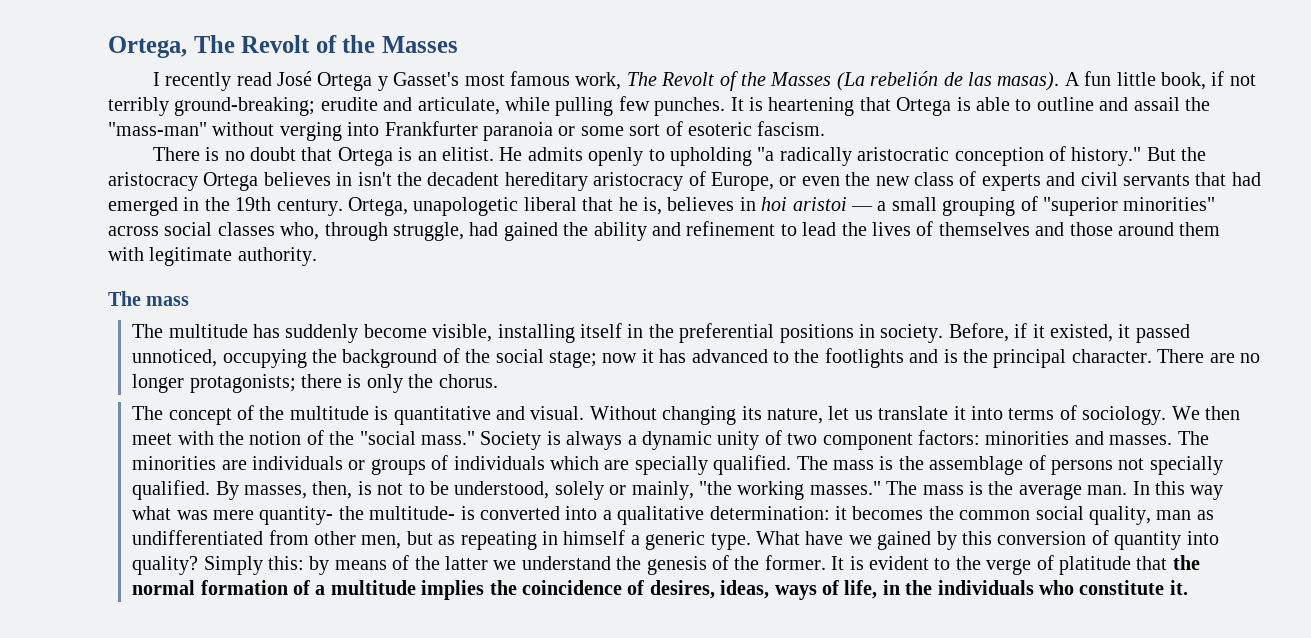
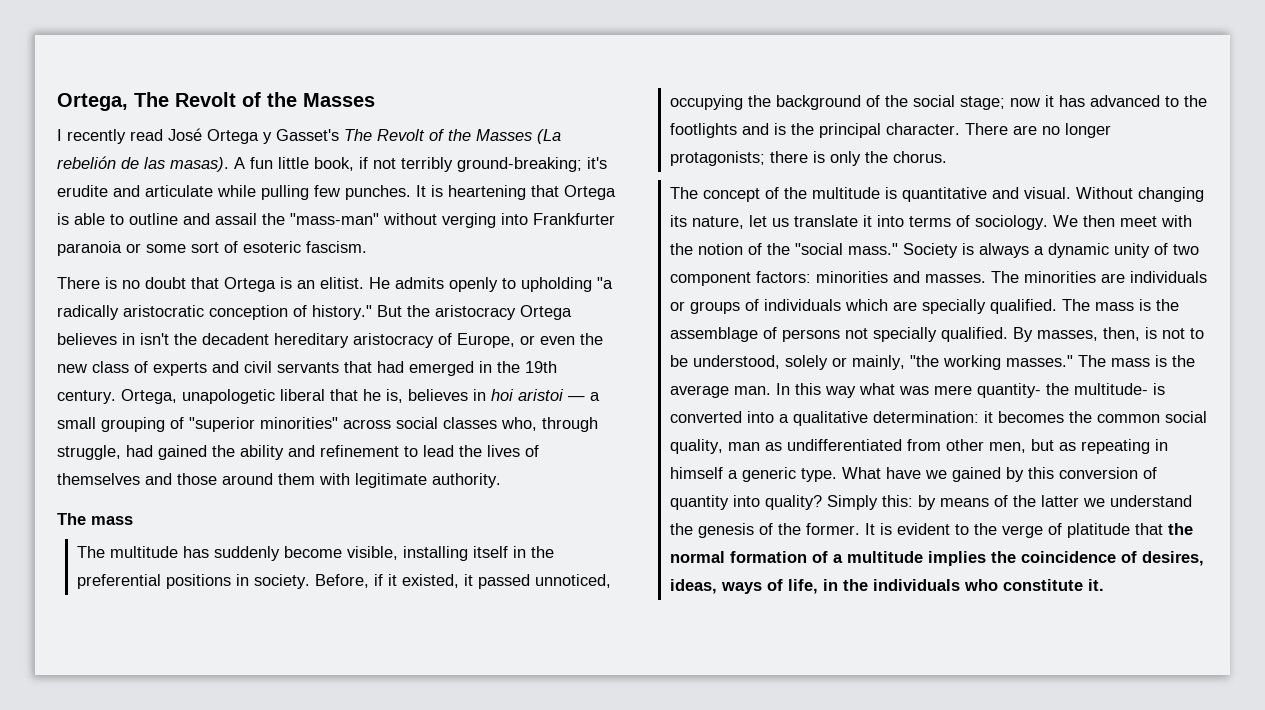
- I recently read José Ortega y Gasset's most famous work, The Revolt of the Masses (La rebelión de las masas).
+ I recently read José Ortega y Gasset's The Revolt of the Masses (La rebelión de las masas).
- A fun little book, if not terribly ground-breaking; erudite and articulate, while pulling few punches.
+ A fun little book, if not terribly ground-breaking; it's erudite and articulate while pulling few punches.

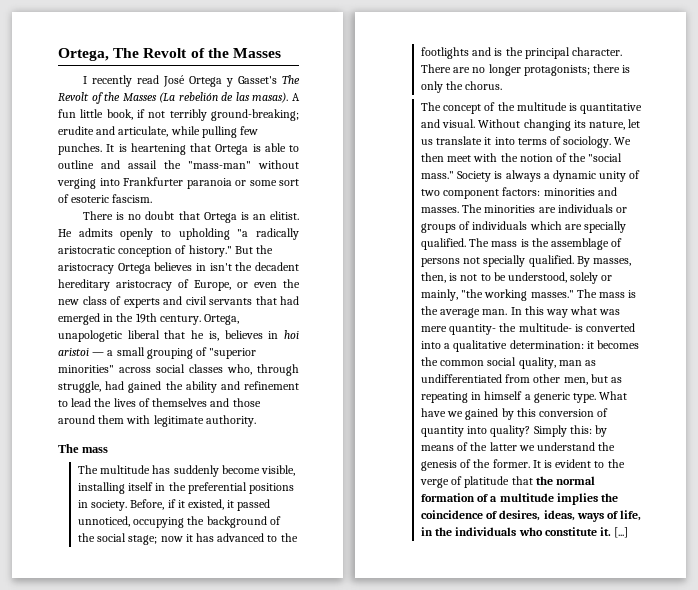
- A fun little book, if not terribly ground-breaking; it's erudite and articulate while pulling few punches.
+ A fun little book, if not terribly ground-breaking; erudite and articulate, while pulling few punches.
+ [...]

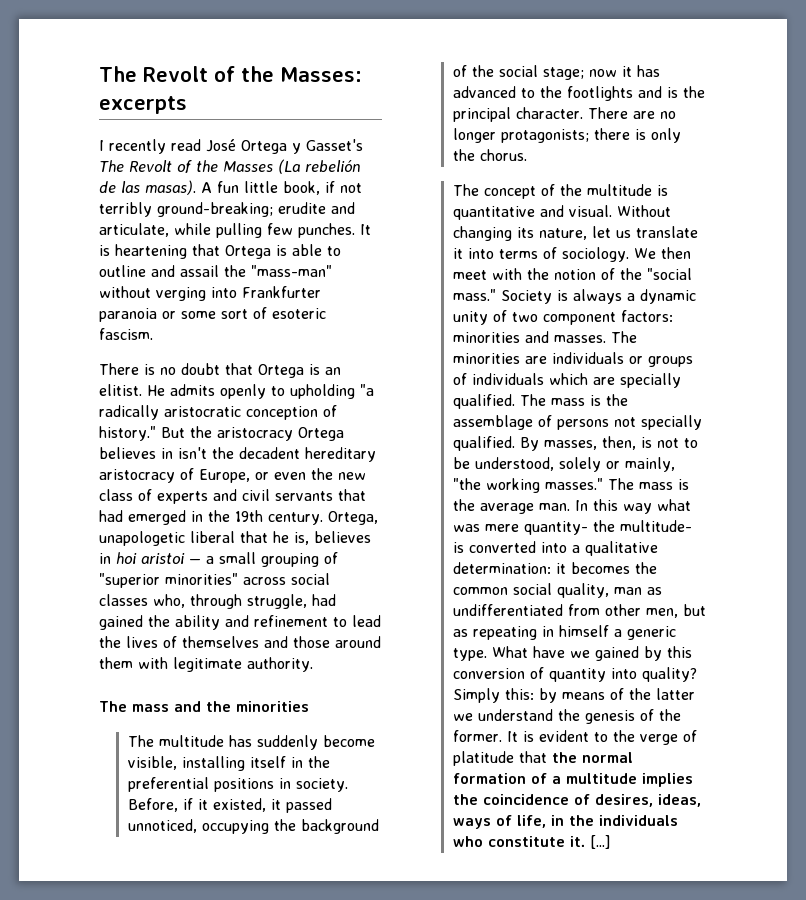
- Ortega, The Revolt of the Masses
+ The Revolt of the Masses: excerpts
  Ortega, unapologetic liberal that he is, believes in hoi aristoi — a small grouping of "superior minorities" across social classes who, through struggle, had gained the ability and refinement to lead the lives of themselves and those around them with legitimate authority.
- The mass
+ The mass and the minorities

